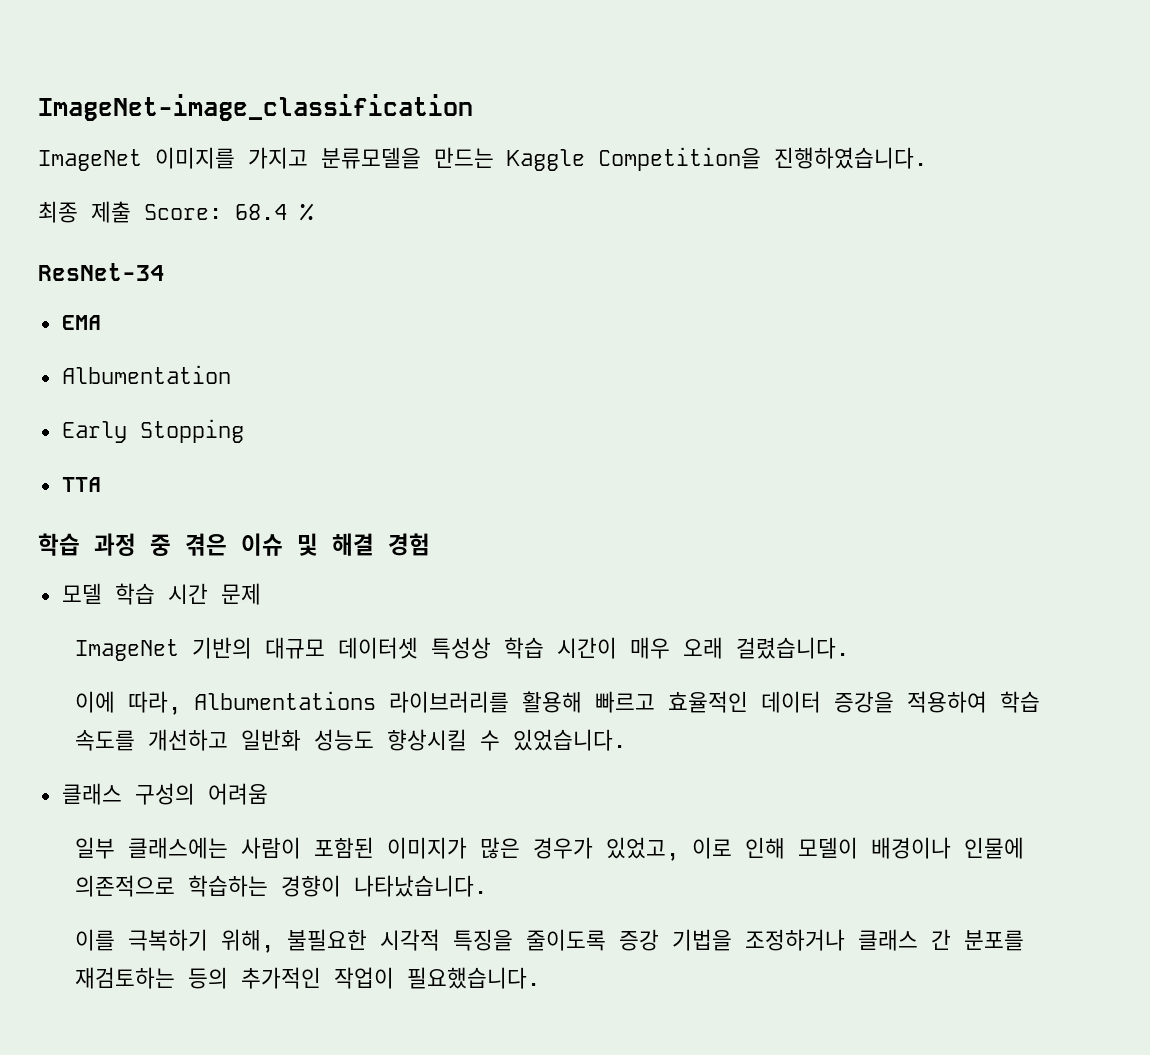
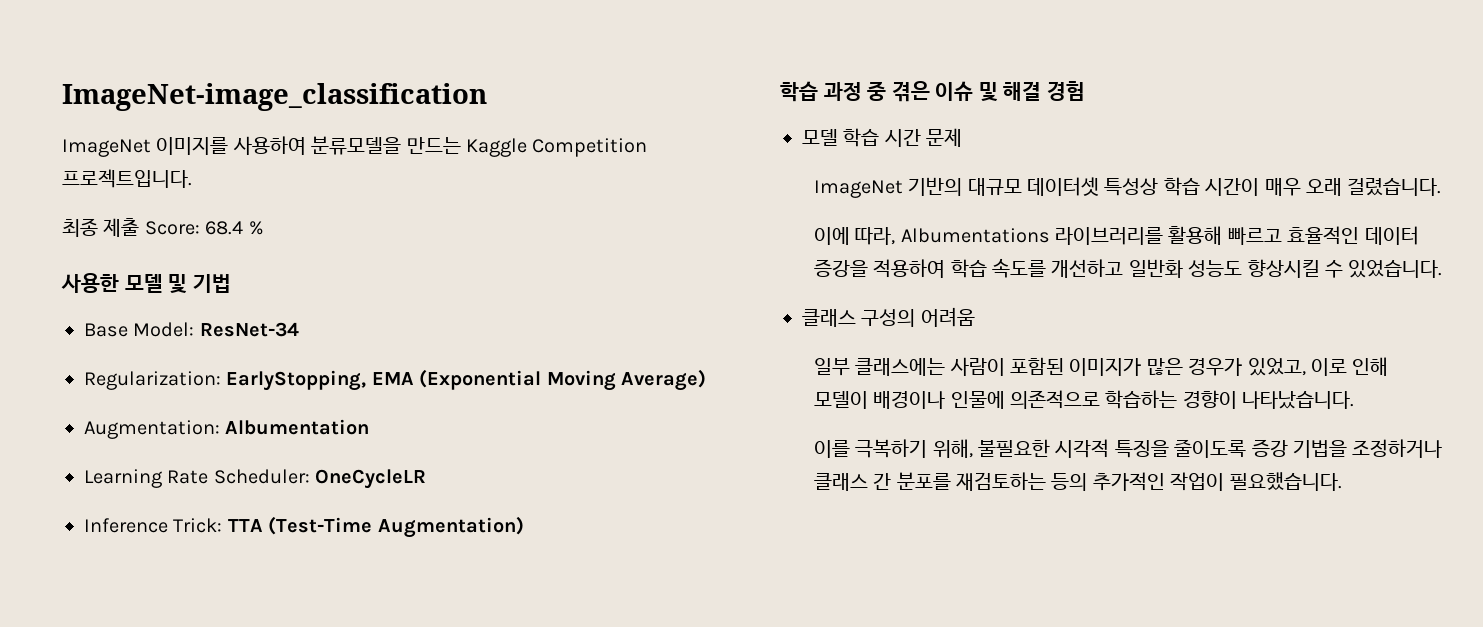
- ImageNet 이미지를 가지고 분류모델을 만드는 Kaggle Competition을 진행하였습니다.
+ ImageNet 이미지를 사용하여 분류모델을 만드는 Kaggle Competition 프로젝트입니다.
- ResNet-34
+ 사용한 모델 및 기법
+ Base Model: ResNet-34
- EMA
- Albumentation
- Early Stopping
- TTA
+ Regularization: EarlyStopping, EMA (Exponential Moving Average)
+ Augmentation: Albumentation
+ Learning Rate Scheduler: OneCycleLR
+ Inference Trick: TTA (Test-Time Augmentation)

